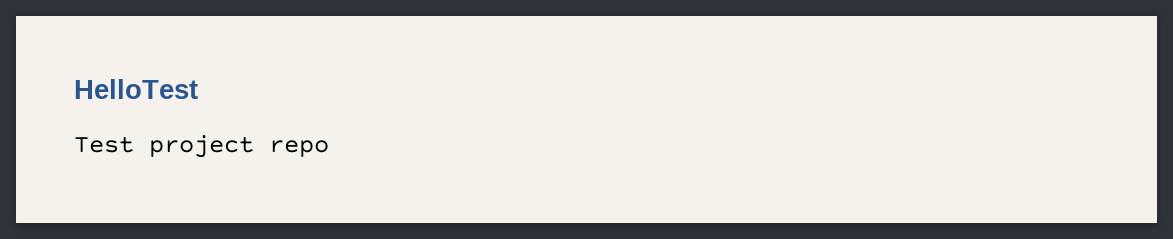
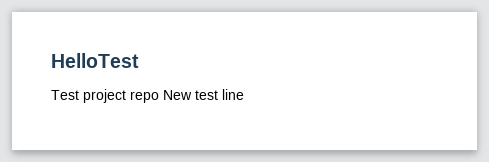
- Test project repo
+ Test project repo New test line

